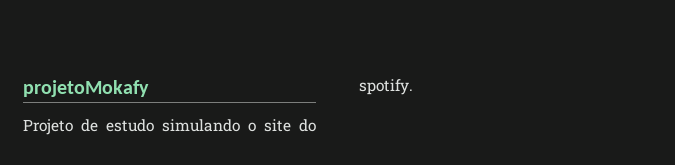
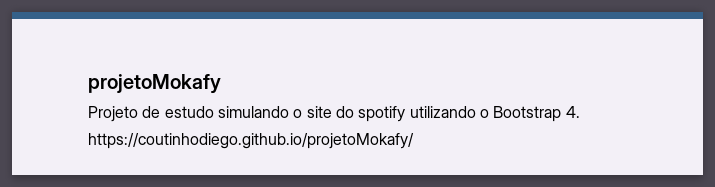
- Projeto de estudo simulando o site do spotify.
+ Projeto de estudo simulando o site do spotify utilizando o Bootstrap 4.
+ https://coutinhodiego.github.io/projetoMokafy/

